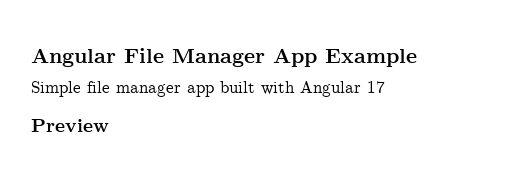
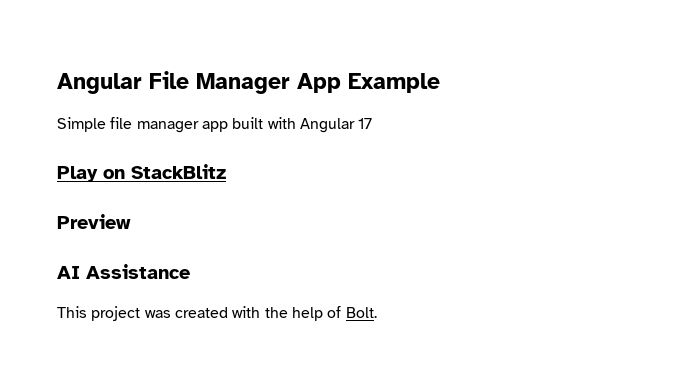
+ Play on StackBlitz
  Preview
+ AI Assistance
+ This project was created with the help of Bolt.

